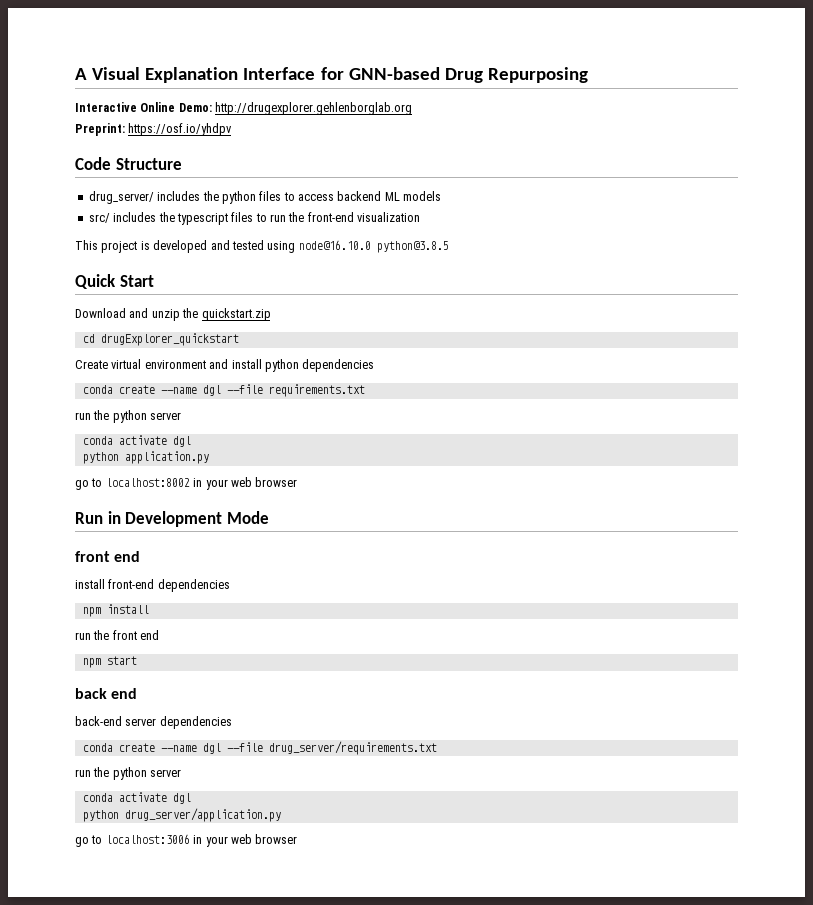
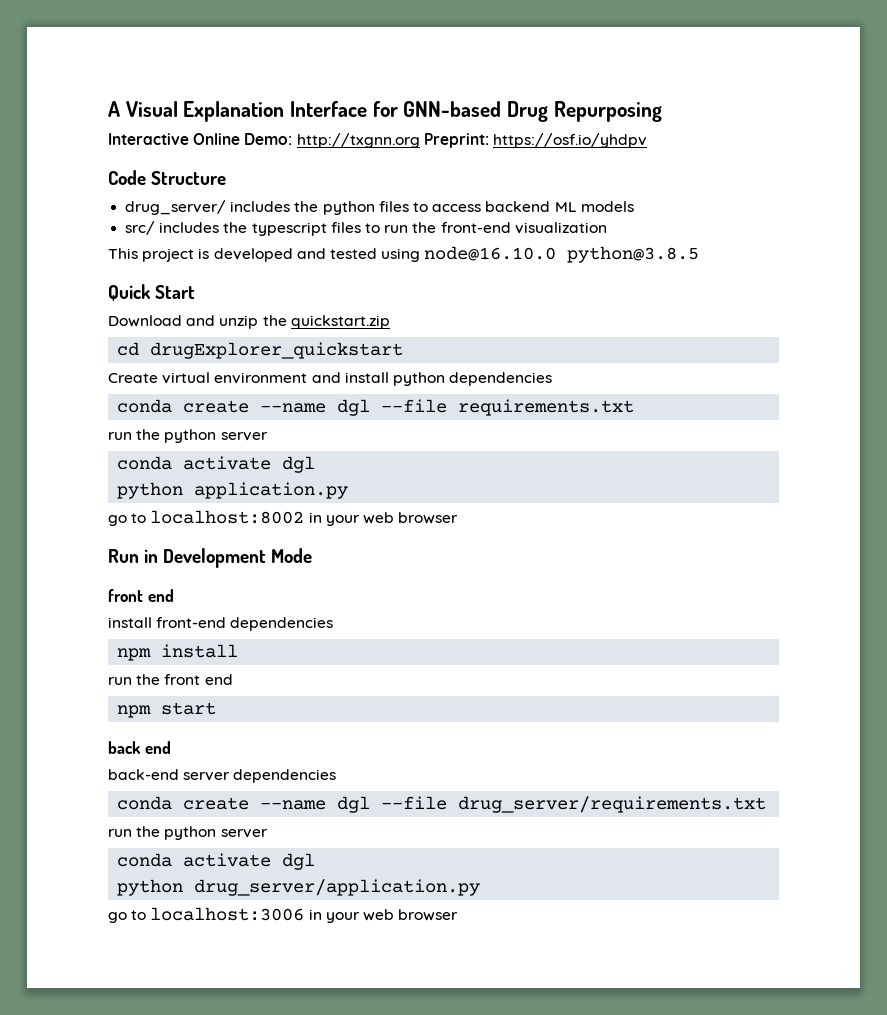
- Interactive Online Demo: http://drugexplorer.gehlenborglab.org
- Preprint: https://osf.io/yhdpv
+ Interactive Online Demo: http://txgnn.org Preprint: https://osf.io/yhdpv

